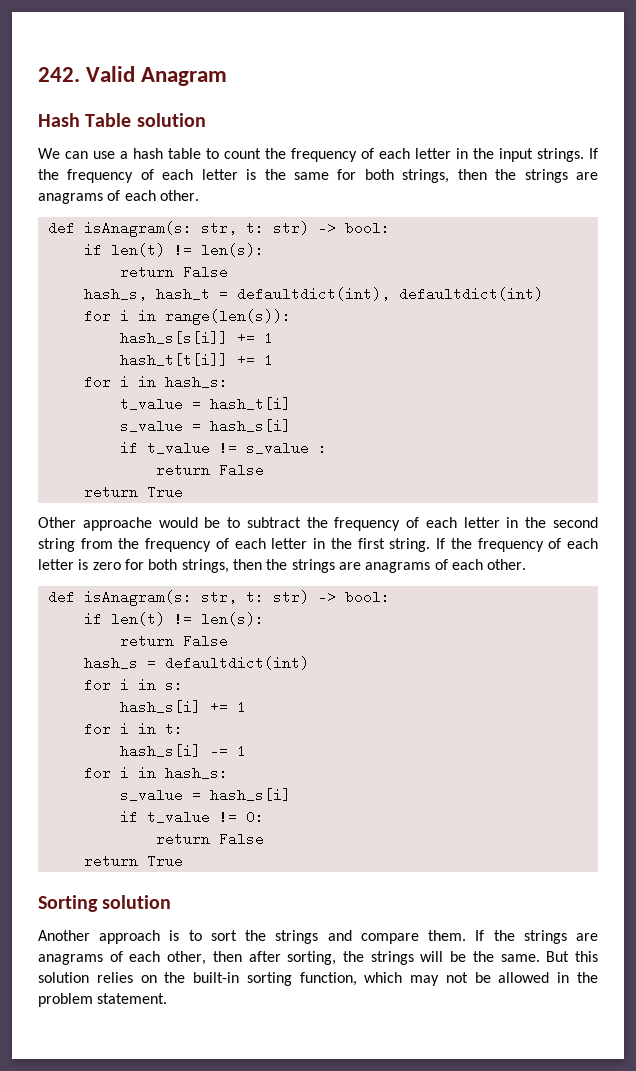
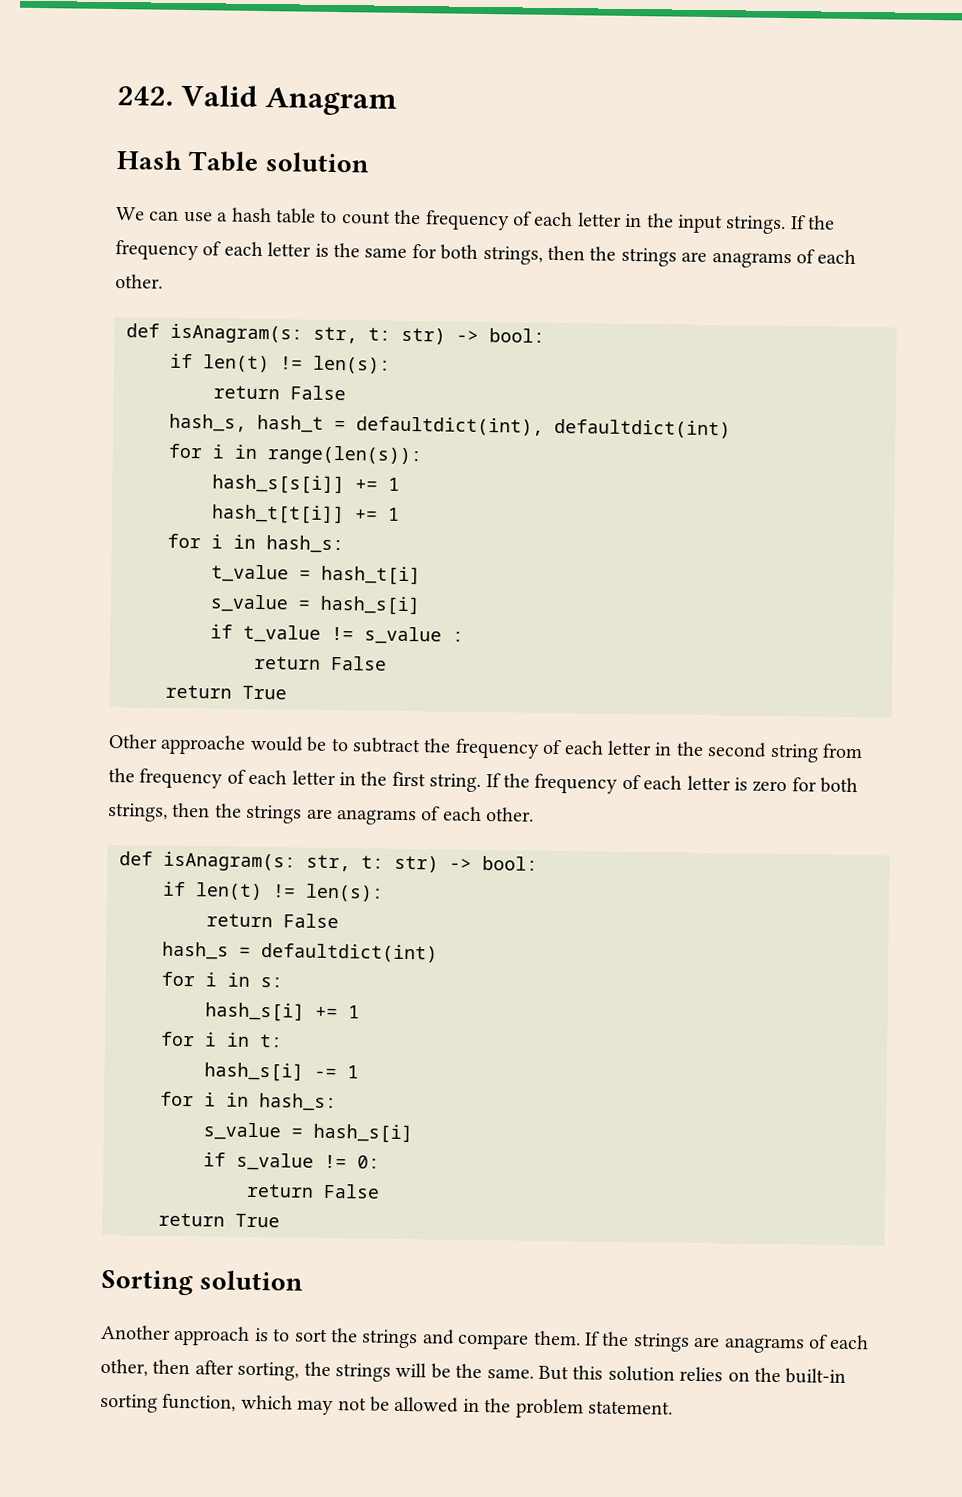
- if t_value != 0:
+ if s_value != 0:

